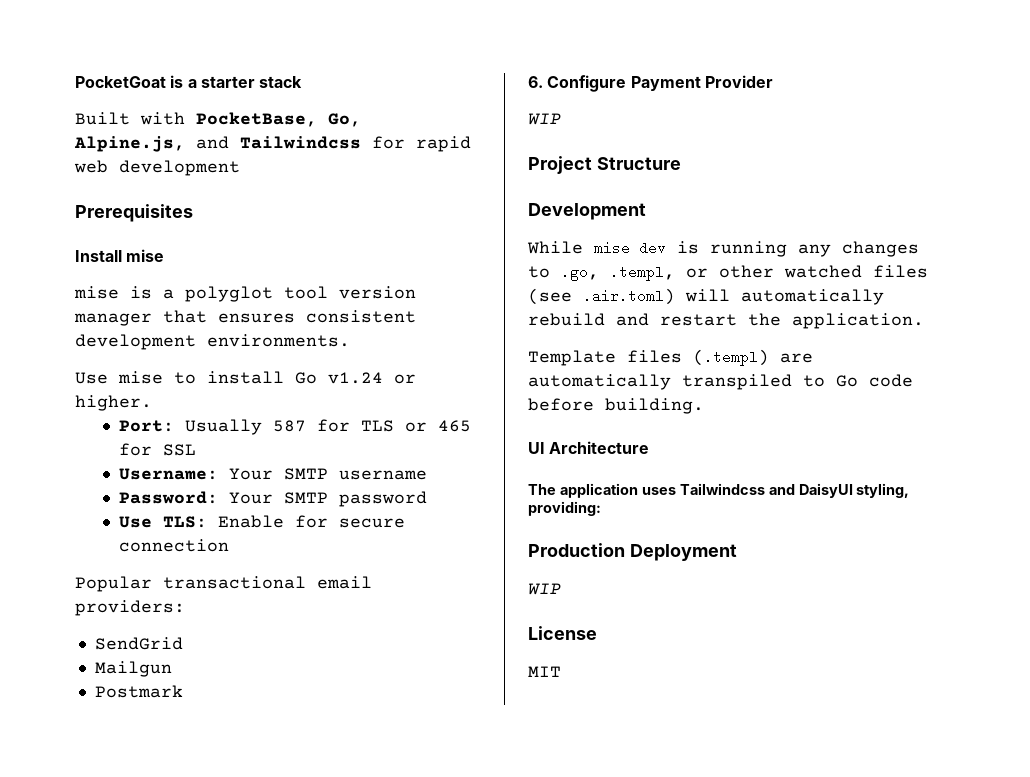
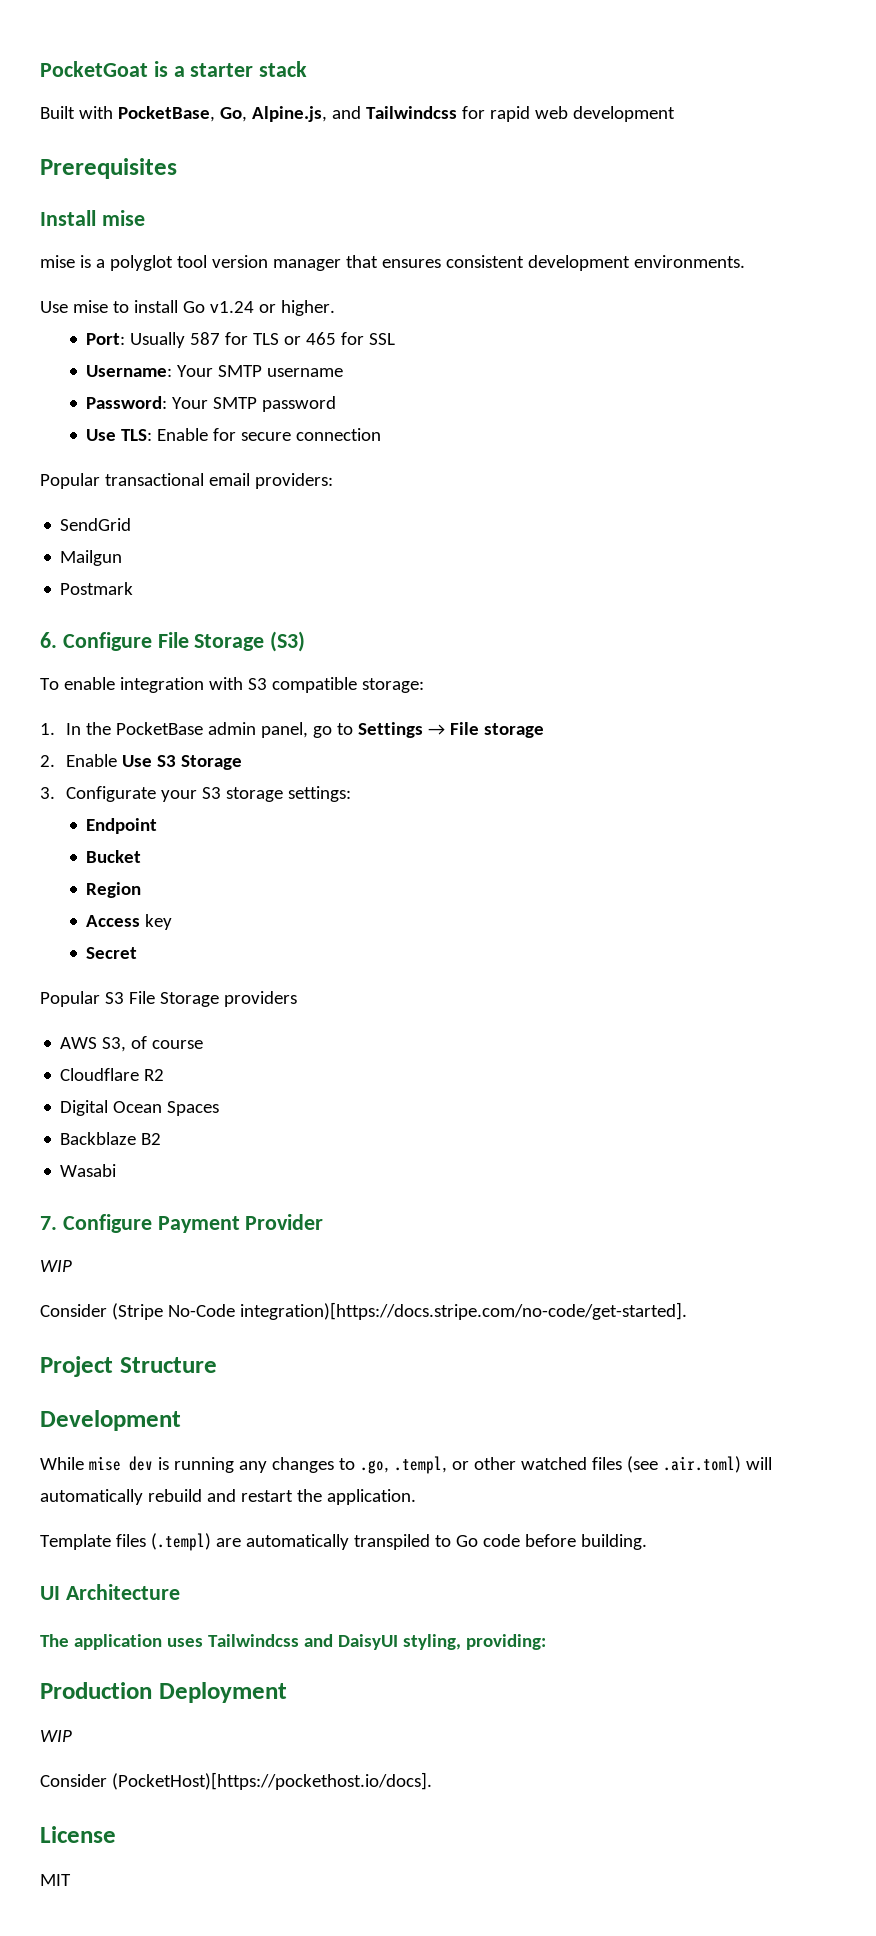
- 6. Configure Payment Provider
+ 6. Configure File Storage (S3)
+ To enable integration with S3 compatible storage:
+ 1. In the PocketBase admin panel, go to Settings → File storage
+ 2. Enable Use S3 Storage
+ 3. Configurate your S3 storage settings:
+ Endpoint
+ Bucket
+ Region
+ Access key
+ Secret
+ Popular S3 File Storage providers
+ AWS S3, of course
+ Cloudflare R2
+ Digital Ocean Spaces
+ Backblaze B2
+ Wasabi
+ 7. Configure Payment Provider
+ Consider (Stripe No-Code integration)[https://docs.stripe.com/no-code/get-started].
+ Consider (PocketHost)[https://pockethost.io/docs].

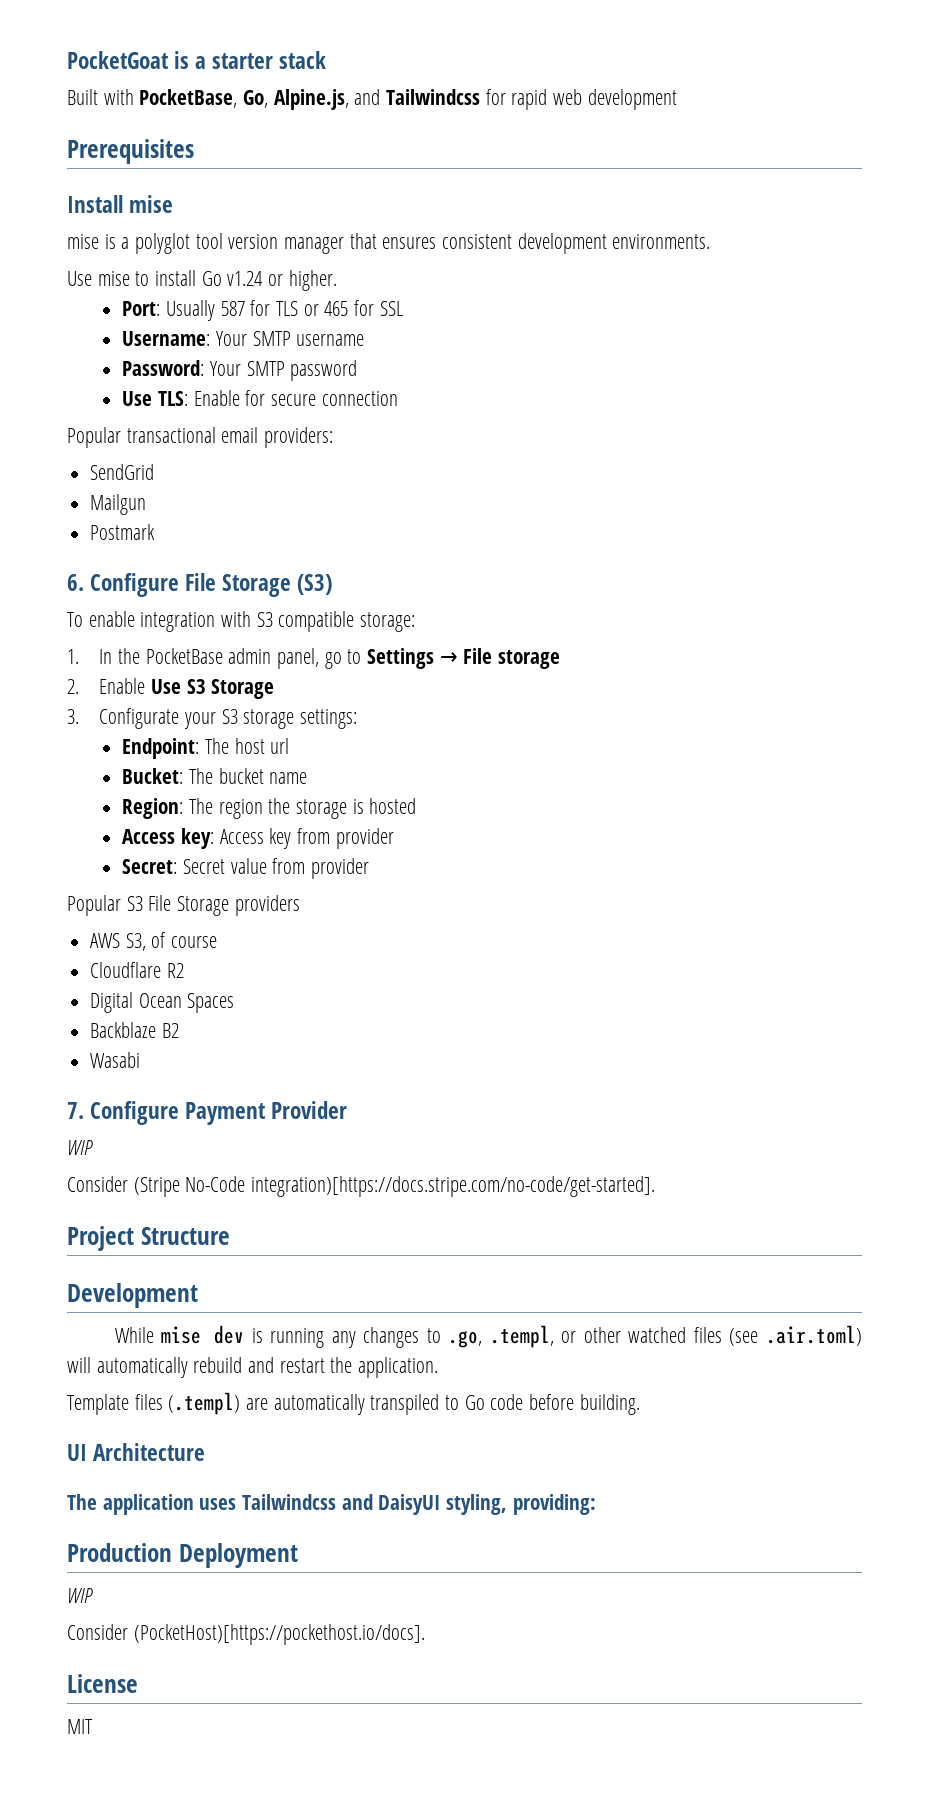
- Endpoint
- Bucket
- Region
- Access key
- Secret
+ Endpoint: The host url
+ Bucket: The bucket name
+ Region: The region the storage is hosted
+ Access key: Access key from provider
+ Secret: Secret value from provider

